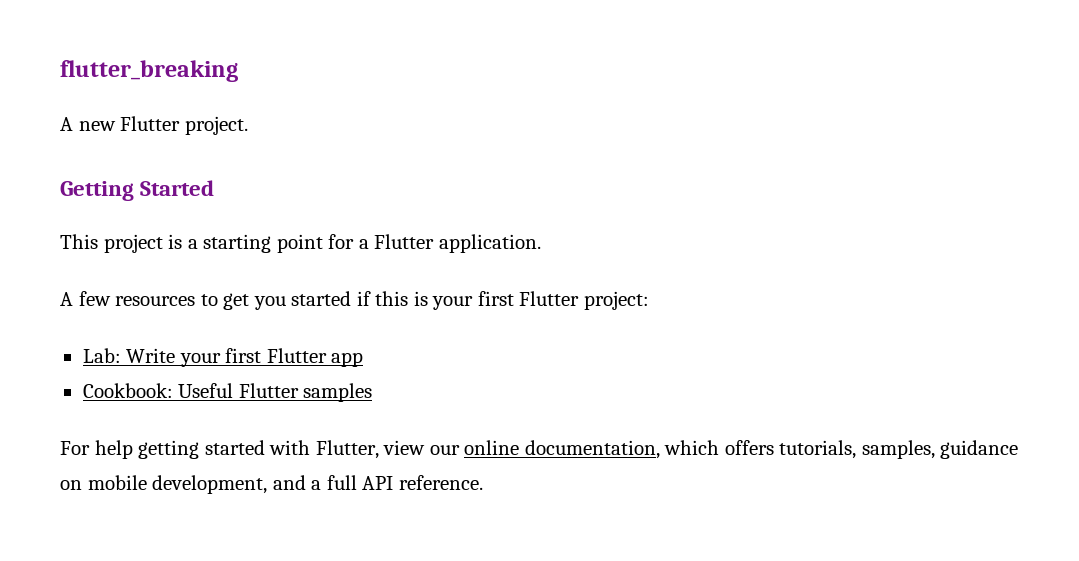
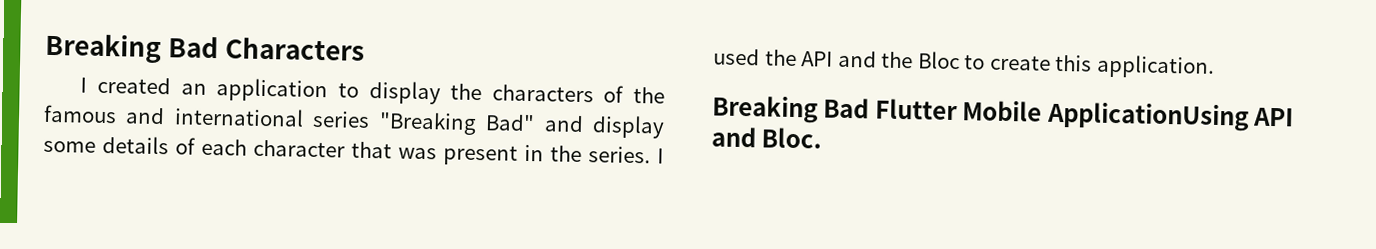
- flutter_breaking
- A new Flutter project.
- Getting Started
- This project is a starting point for a Flutter application.
- A few resources to get you started if this is your first Flutter project:
- Lab: Write your first Flutter app
- Cookbook: Useful Flutter samples
- For help getting started with Flutter, view our online documentation, which offers tutorials, samples, guidance on mobile development, and a full API reference.
+ Breaking Bad Characters
+ I created an application to display the characters of the famous and international series "Breaking Bad" and display some details of each character that was present in the series. I used the API and the Bloc to create this application.
+ Breaking Bad Flutter Mobile ApplicationUsing API and Bloc.

